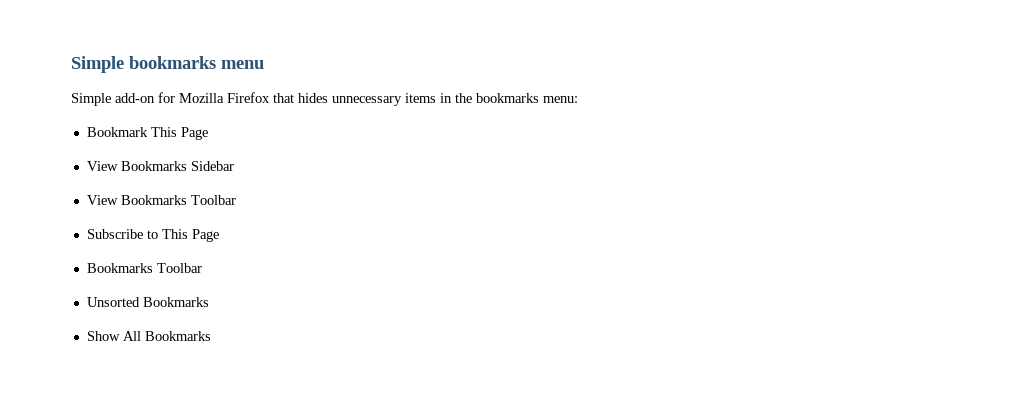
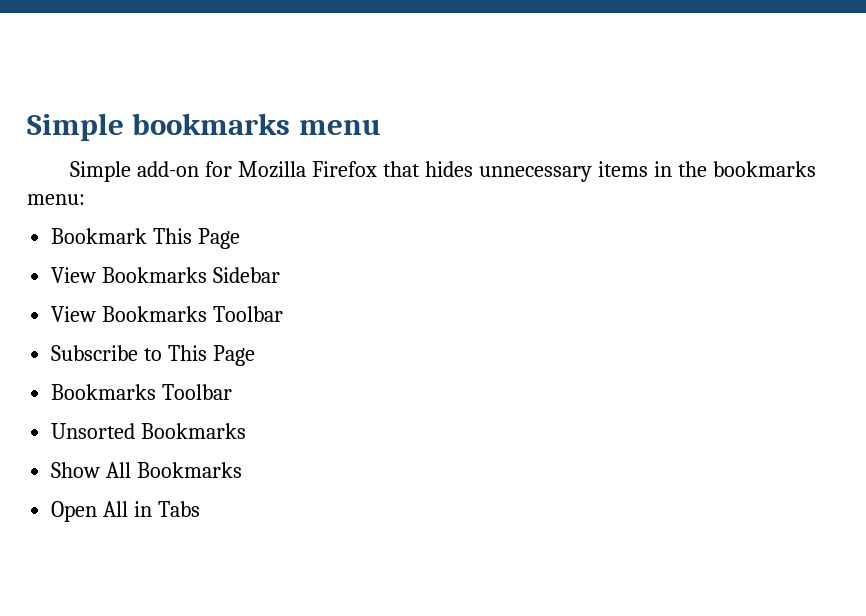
+ Open All in Tabs

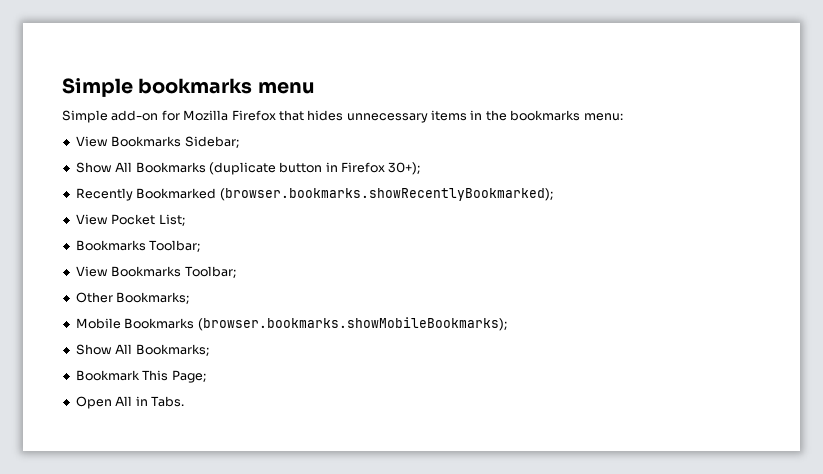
- Bookmark This Page
- View Bookmarks Sidebar
- View Bookmarks Toolbar
- Subscribe to This Page
- Bookmarks Toolbar
- Unsorted Bookmarks
- Show All Bookmarks
+ View Bookmarks Sidebar;
+ Show All Bookmarks (duplicate button in Firefox 30+);
+ Recently Bookmarked (browser.bookmarks.showRecentlyBookmarked);
+ View Pocket List;
+ Bookmarks Toolbar;
+ View Bookmarks Toolbar;
+ Other Bookmarks;
+ Mobile Bookmarks (browser.bookmarks.showMobileBookmarks);
+ Show All Bookmarks;
+ Bookmark This Page;
- Open All in Tabs
+ Open All in Tabs.

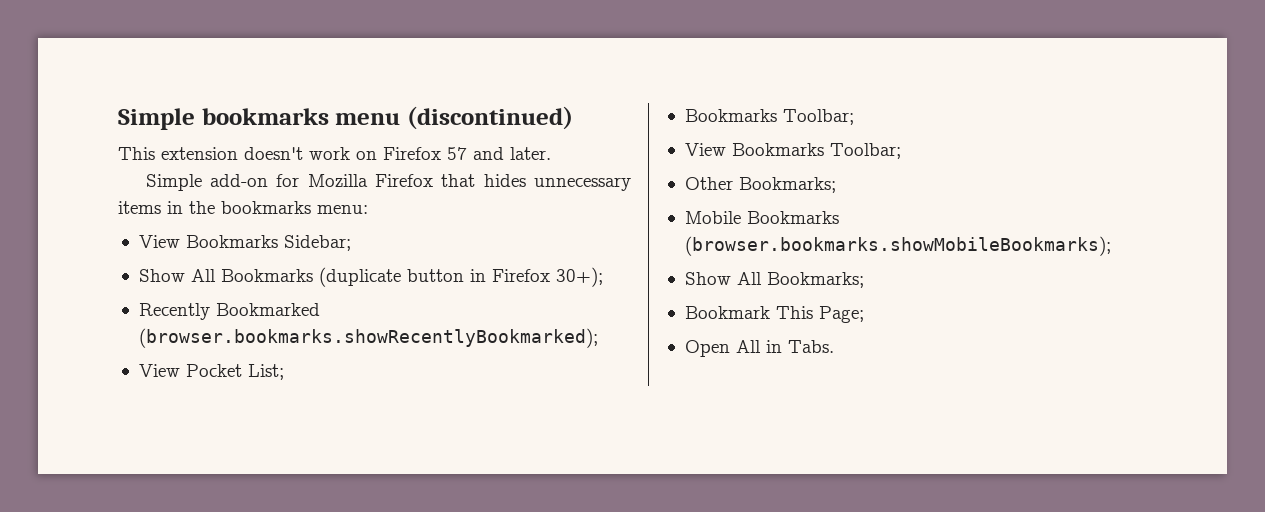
- Simple bookmarks menu
+ Simple bookmarks menu (discontinued)
+ This extension doesn't work on Firefox 57 and later.

